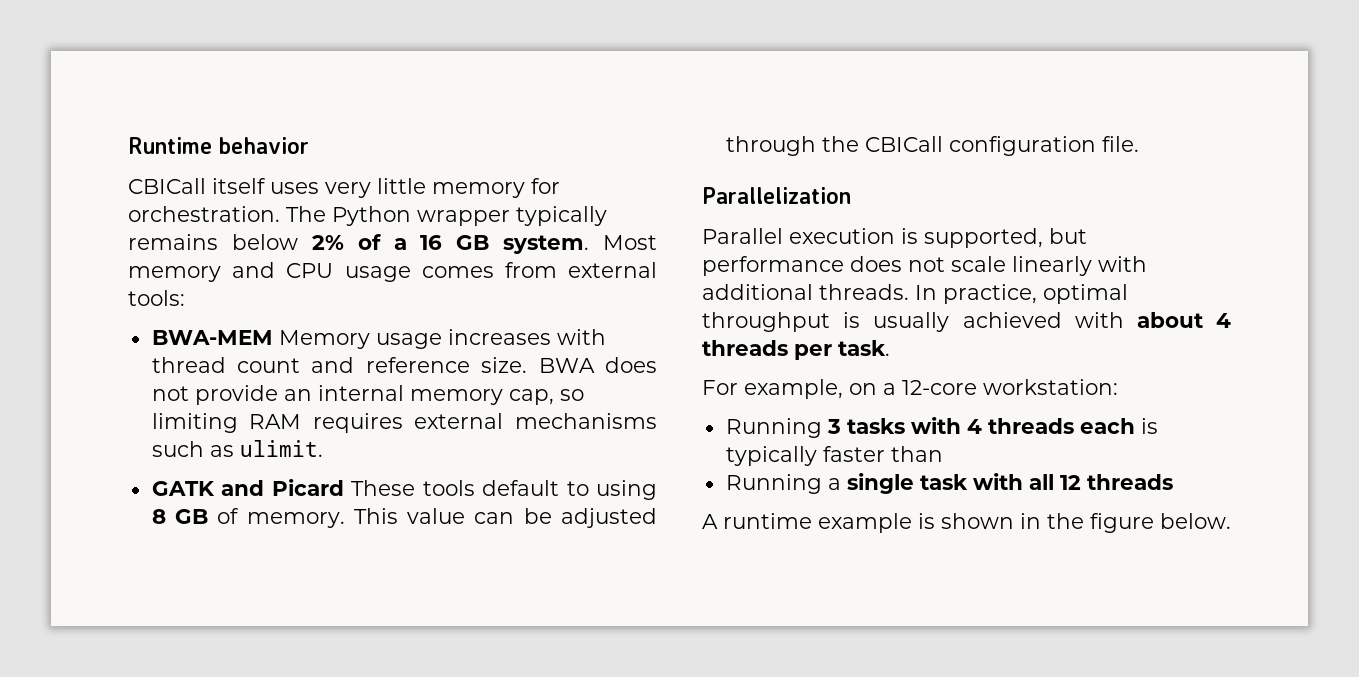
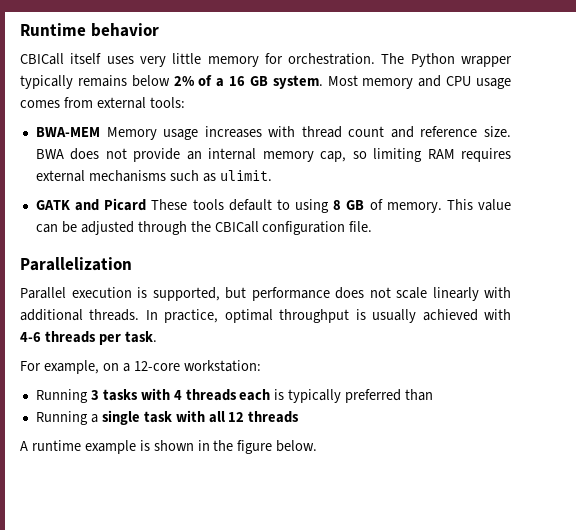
- In practice, optimal throughput is usually achieved with about 4 threads per task.
+ In practice, optimal throughput is usually achieved with 4-6 threads per task.
- Running 3 tasks with 4 threads each is typically faster than
+ Running 3 tasks with 4 threads each is typically preferred than

